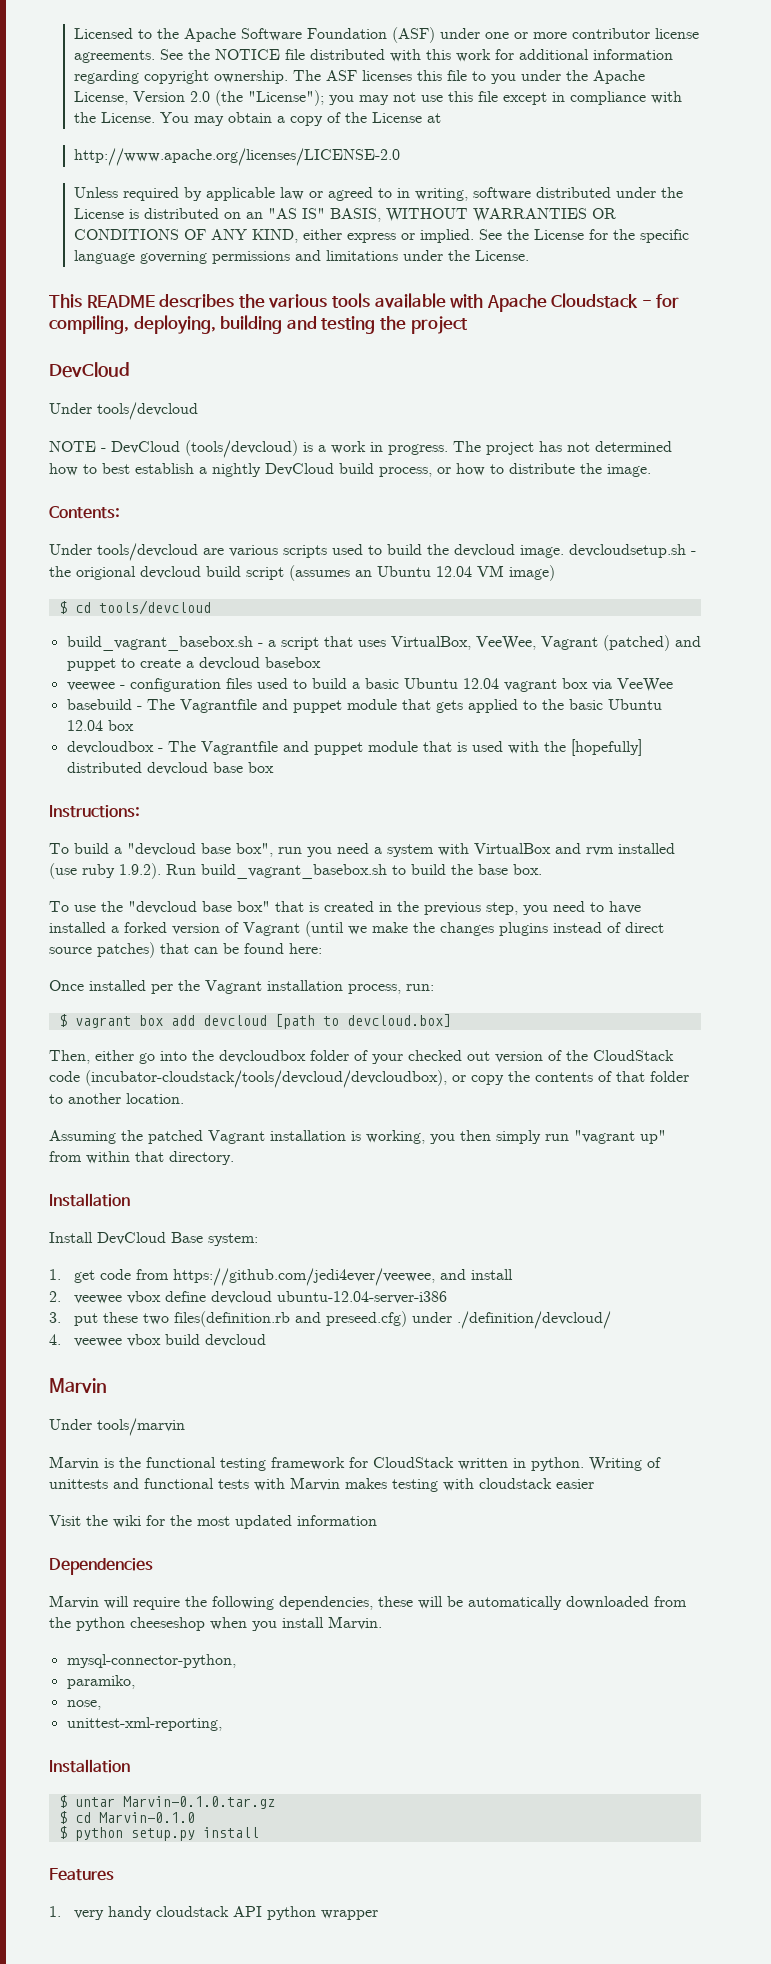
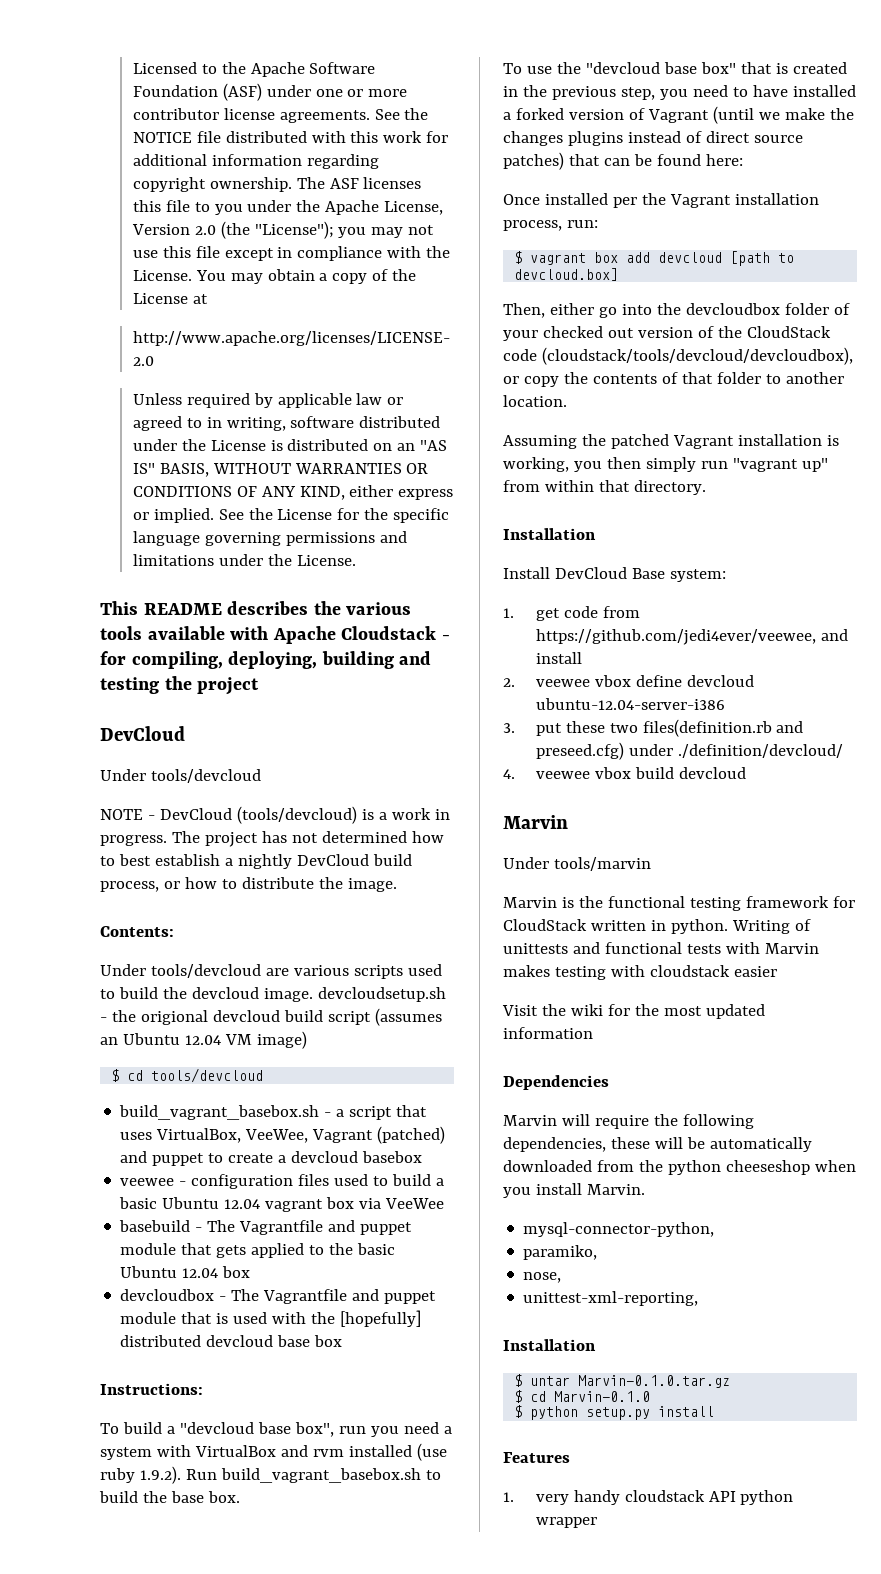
- Then, either go into the devcloudbox folder of your checked out version of the CloudStack code (incubator-cloudstack/tools/devcloud/devcloudbox), or copy the contents of that folder to another location.
+ Then, either go into the devcloudbox folder of your checked out version of the CloudStack code (cloudstack/tools/devcloud/devcloudbox), or copy the contents of that folder to another location.

